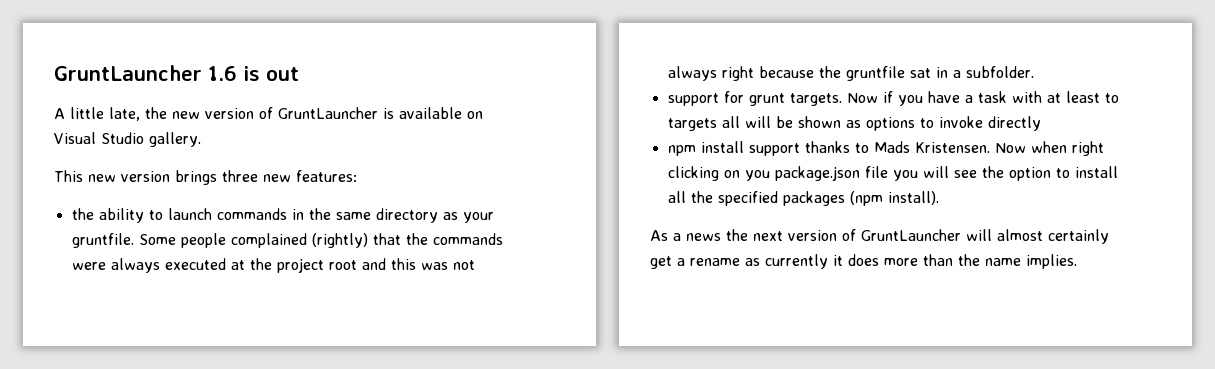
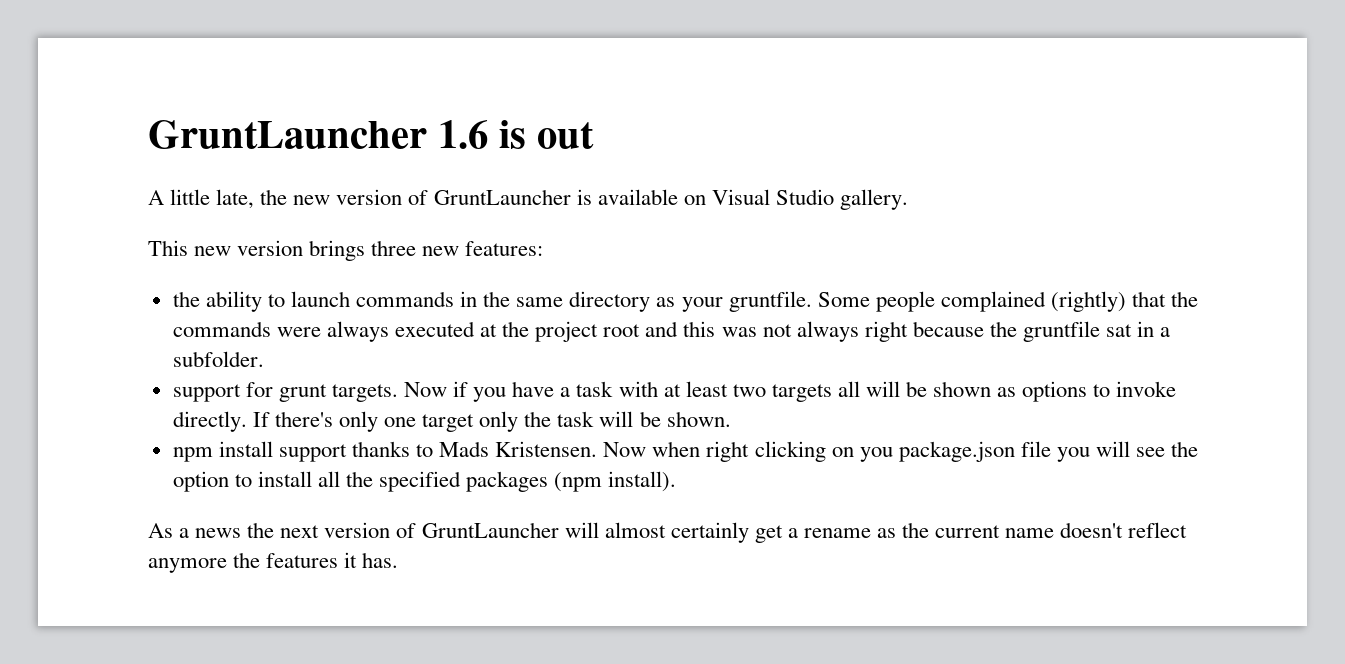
- Now if you have a task with at least to targets all will be shown as options to invoke directly
+ Now if you have a task with at least two targets all will be shown as options to invoke directly. If there's only one target only the task will be shown.
- As a news the next version of GruntLauncher will almost certainly get a rename as currently it does more than the name implies.
+ As a news the next version of GruntLauncher will almost certainly get a rename as the current name doesn't reflect anymore the features it has.

